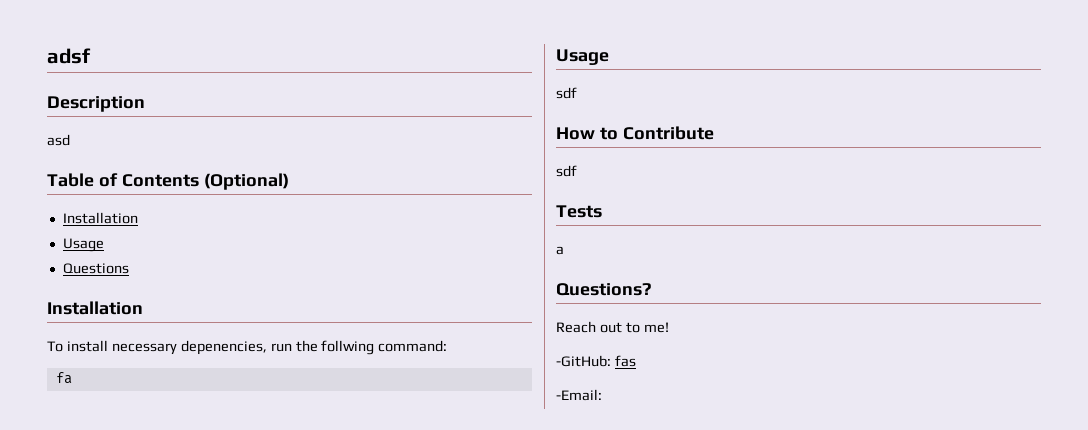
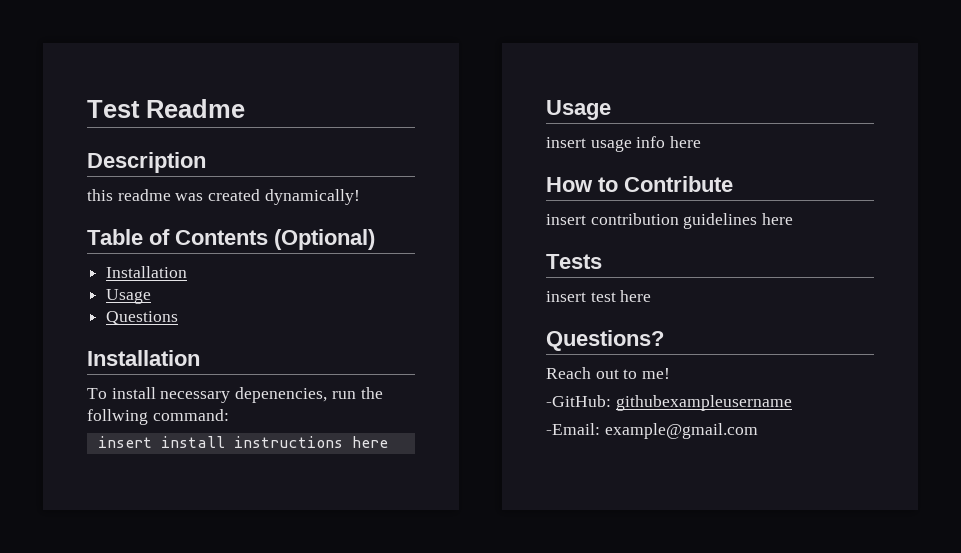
- adsf
+ Test Readme
- asd
+ this readme was created dynamically!
- fa
+ insert install instructions here
  Usage
- sdf
+ insert usage info here
  How to Contribute
- sdf
+ insert contribution guidelines here
  Tests
- a
+ insert test here
- -GitHub: fas
+ -GitHub: githubexampleusername
- -Email:
+ -Email: example@gmail.com

